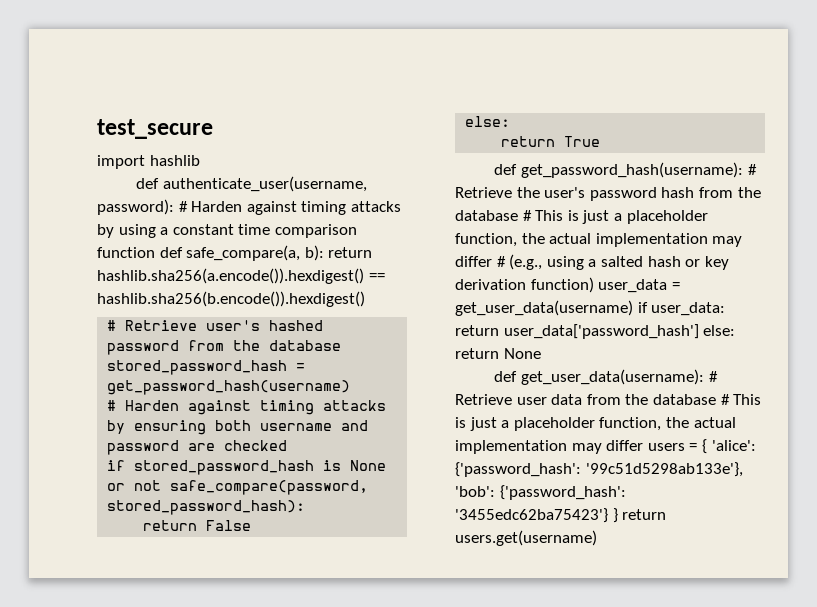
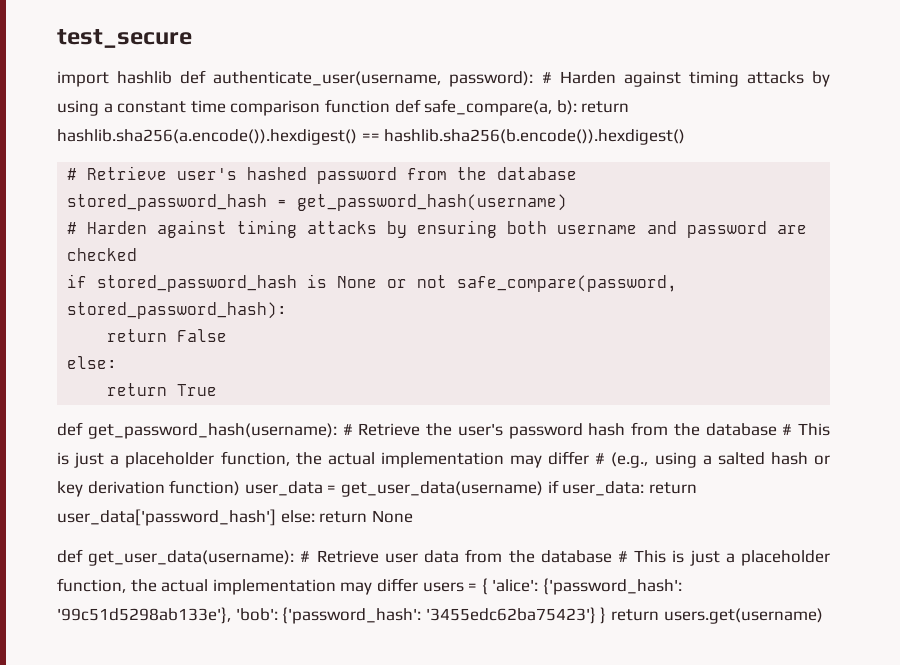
- import hashlib
- def authenticate_user(username, password): # Harden against timing attacks by using a constant time comparison function def safe_compare(a, b): return hashlib.sha256(a.encode()).hexdigest() == hashlib.sha256(b.encode()).hexdigest()
+ import hashlib def authenticate_user(username, password): # Harden against timing attacks by using a constant time comparison function def safe_compare(a, b): return hashlib.sha256(a.encode()).hexdigest() == hashlib.sha256(b.encode()).hexdigest()

